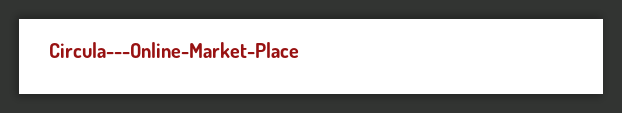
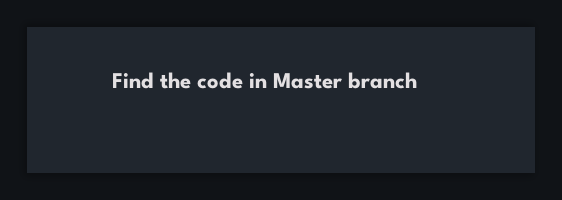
- Circula---Online-Market-Place
+ Find the code in Master branch

